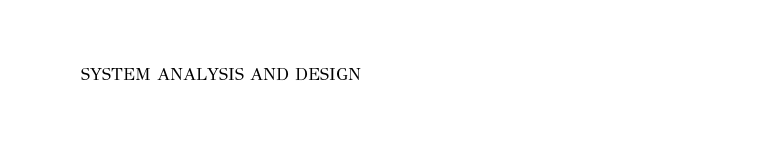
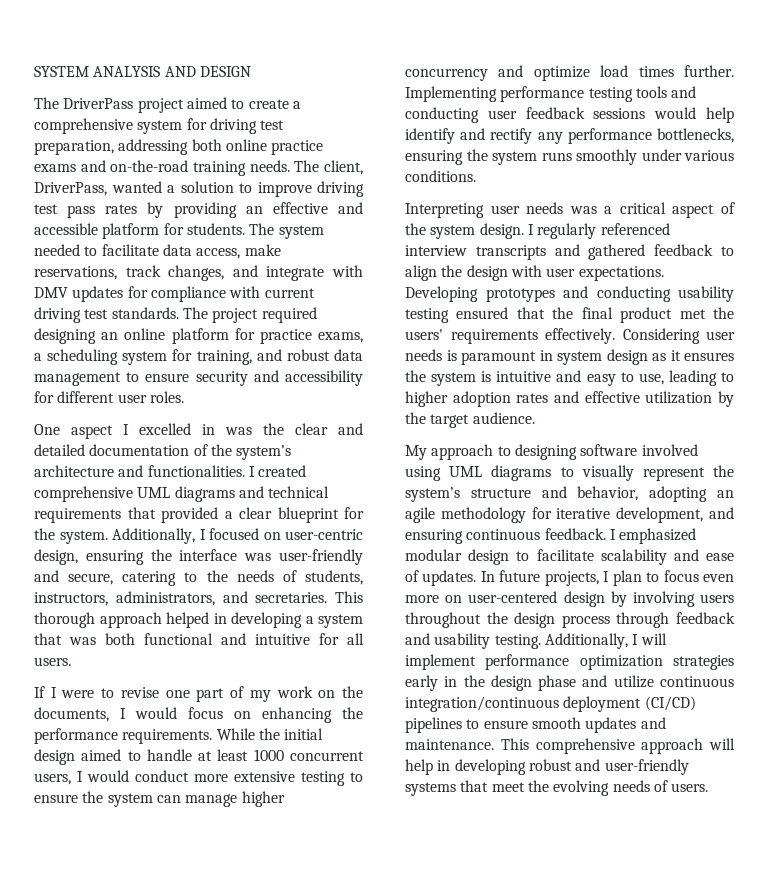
+ The DriverPass project aimed to create a comprehensive system for driving test preparation, addressing both online practice exams and on-the-road training needs. The client, DriverPass, wanted a solution to improve driving test pass rates by providing an effective and accessible platform for students. The system needed to facilitate data access, make reservations, track changes, and integrate with DMV updates for compliance with current driving test standards. The project required designing an online platform for practice exams, a scheduling system for training, and robust data management to ensure security and accessibility for different user roles.
+ One aspect I excelled in was the clear and detailed documentation of the system’s architecture and functionalities. I created comprehensive UML diagrams and technical requirements that provided a clear blueprint for the system. Additionally, I focused on user-centric design, ensuring the interface was user-friendly and secure, catering to the needs of students, instructors, administrators, and secretaries. This thorough approach helped in developing a system that was both functional and intuitive for all users.
+ If I were to revise one part of my work on the documents, I would focus on enhancing the performance requirements. While the initial design aimed to handle at least 1000 concurrent users, I would conduct more extensive testing to ensure the system can manage higher concurrency and optimize load times further. Implementing performance testing tools and conducting user feedback sessions would help identify and rectify any performance bottlenecks, ensuring the system runs smoothly under various conditions.
+ Interpreting user needs was a critical aspect of the system design. I regularly referenced interview transcripts and gathered feedback to align the design with user expectations. Developing prototypes and conducting usability testing ensured that the final product met the users' requirements effectively. Considering user needs is paramount in system design as it ensures the system is intuitive and easy to use, leading to higher adoption rates and effective utilization by the target audience.
+ My approach to designing software involved using UML diagrams to visually represent the system’s structure and behavior, adopting an agile methodology for iterative development, and ensuring continuous feedback. I emphasized modular design to facilitate scalability and ease of updates. In future projects, I plan to focus even more on user-centered design by involving users throughout the design process through feedback and usability testing. Additionally, I will implement performance optimization strategies early in the design phase and utilize continuous integration/continuous deployment (CI/CD) pipelines to ensure smooth updates and maintenance. This comprehensive approach will help in developing robust and user-friendly systems that meet the evolving needs of users.

